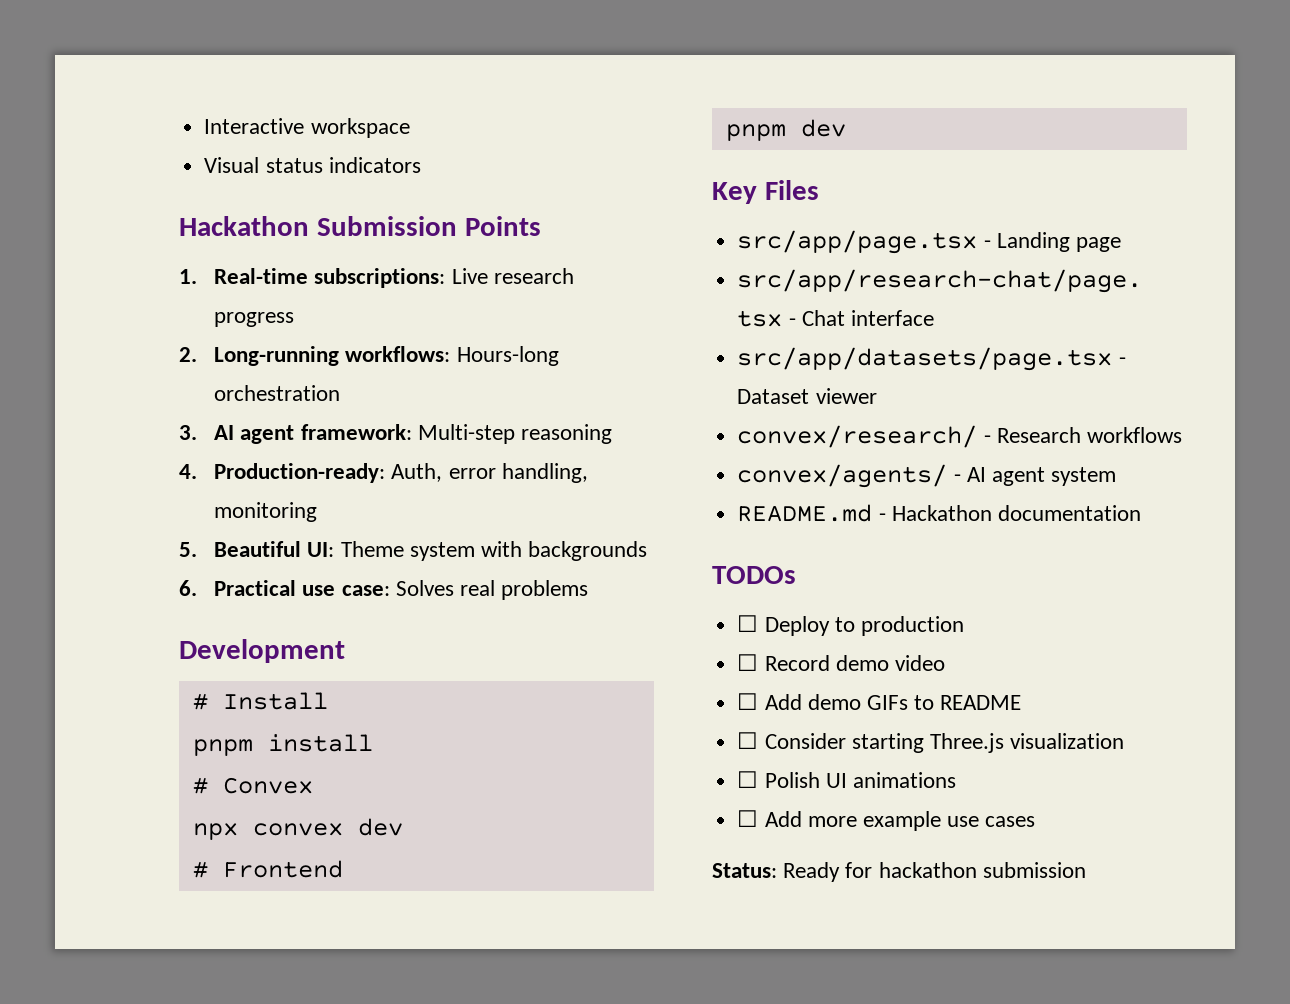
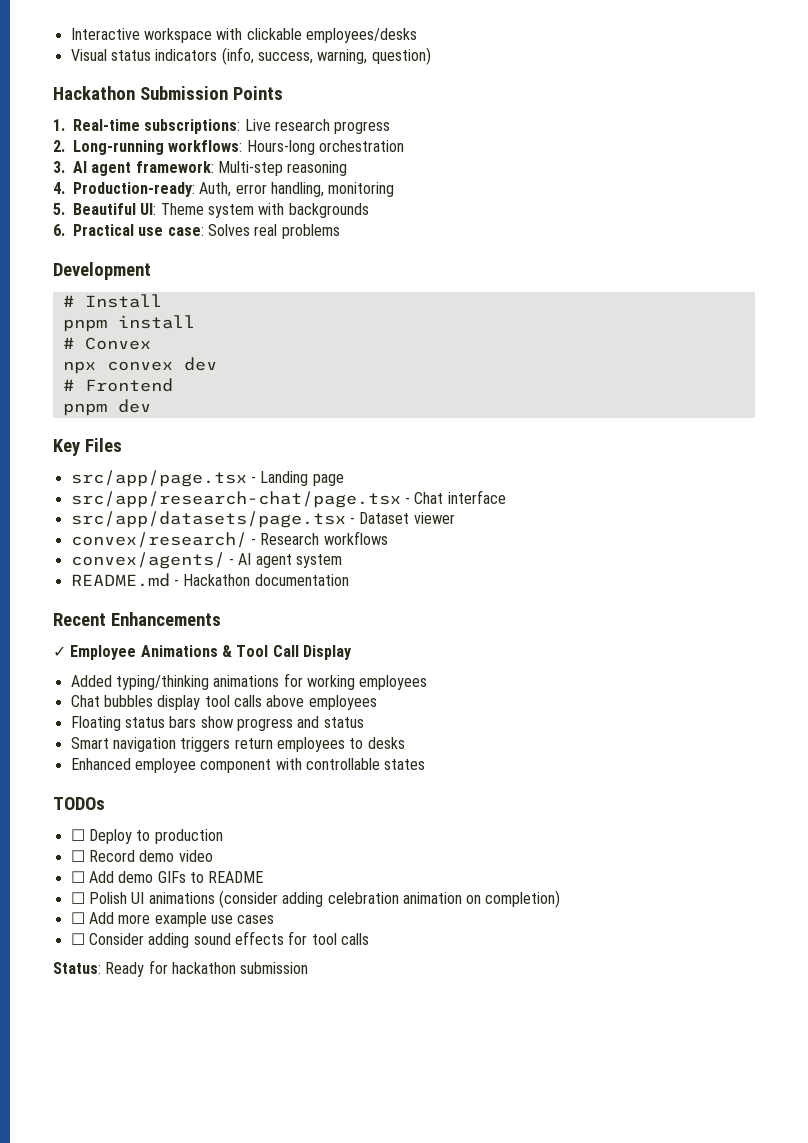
- Interactive workspace
+ Interactive workspace with clickable employees/desks
- Visual status indicators
+ Visual status indicators (info, success, warning, question)
+ Recent Enhancements
+ ✓ Employee Animations & Tool Call Display
+ Added typing/thinking animations for working employees
+ Chat bubbles display tool calls above employees
+ Floating status bars show progress and status
+ Smart navigation triggers return employees to desks
+ Enhanced employee component with controllable states
- ☐ Consider starting Three.js visualization
- ☐ Polish UI animations
+ ☐ Polish UI animations (consider adding celebration animation on completion)
+ ☐ Consider adding sound effects for tool calls

